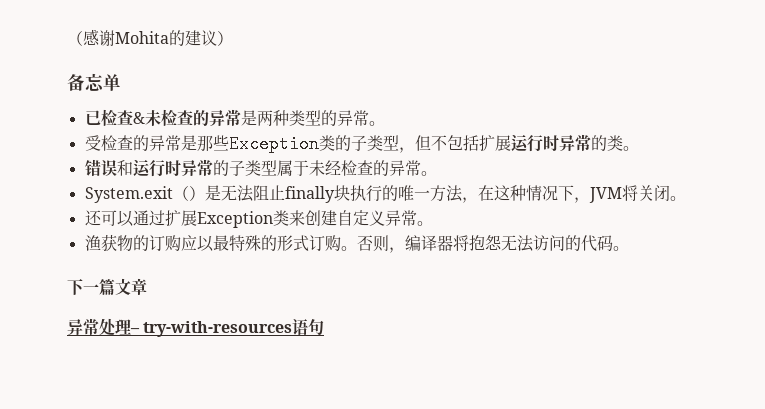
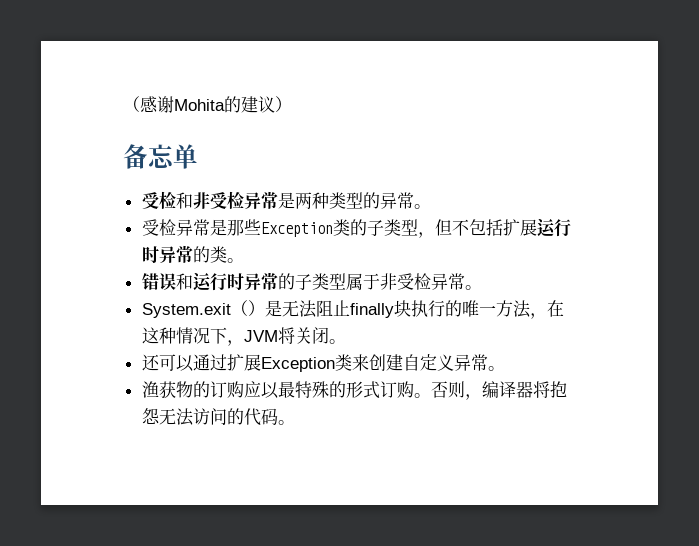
- 已检查&未检查的异常是两种类型的异常。
+ 受检和非受检异常是两种类型的异常。
- 受检查的异常是那些Exception类的子类型，但不包括扩展运行时异常的类。
+ 受检异常是那些Exception类的子类型，但不包括扩展运行时异常的类。
- 错误和运行时异常的子类型属于未经检查的异常。
+ 错误和运行时异常的子类型属于非受检异常。
- 下一篇文章
- 异常处理– try-with-resources语句

